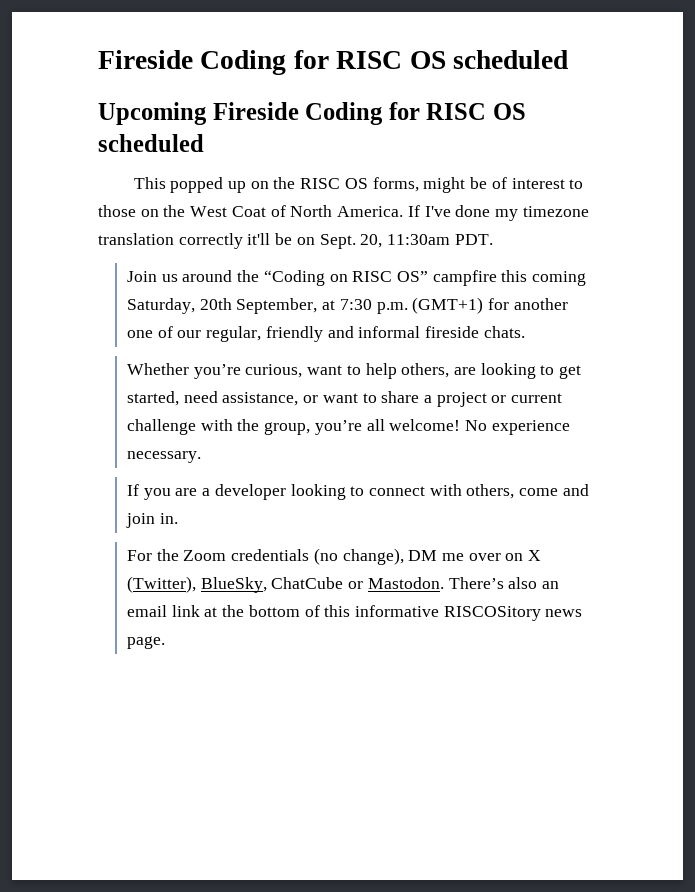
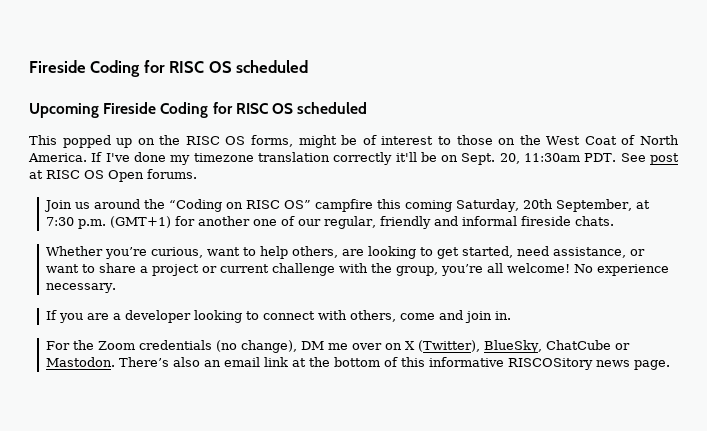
- 20, 11:30am PDT.
+ 20, 11:30am PDT. See post at RISC OS Open forums.

